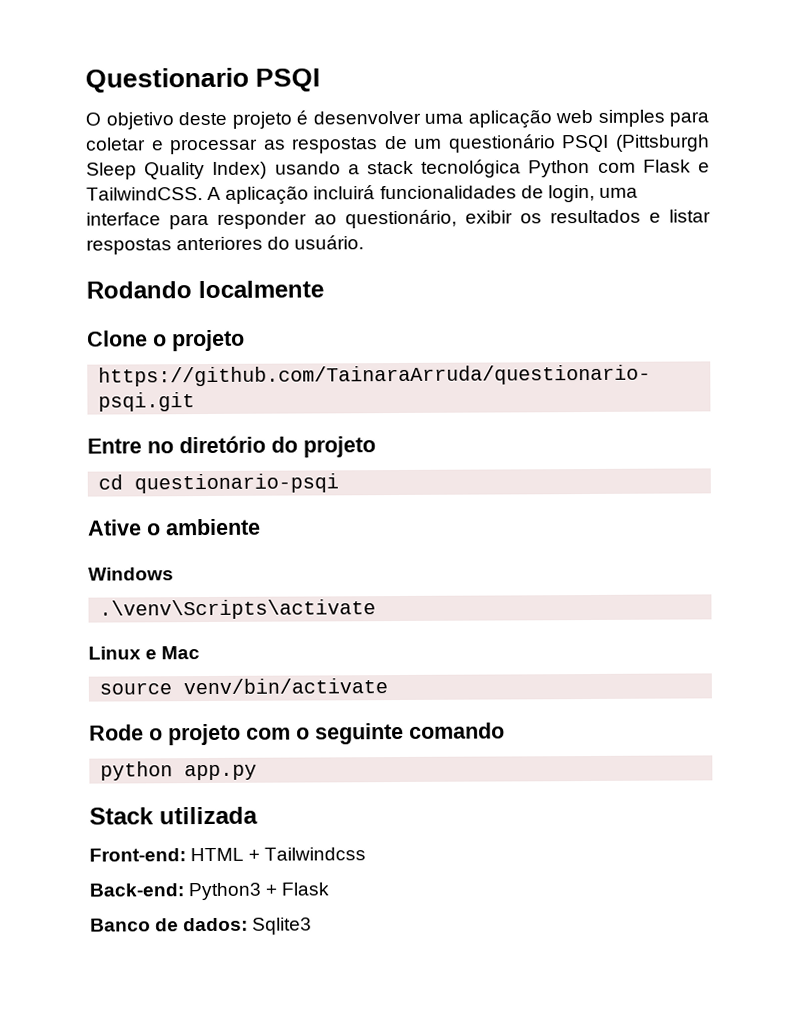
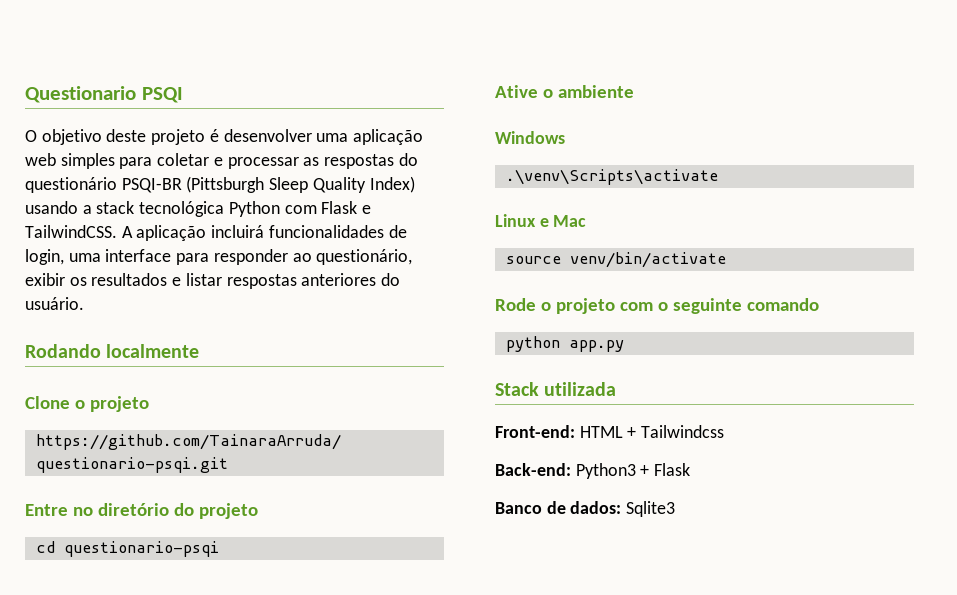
- O objetivo deste projeto é desenvolver uma aplicação web simples para coletar e processar as respostas de um questionário PSQI (Pittsburgh Sleep Quality Index) usando a stack tecnológica Python com Flask e TailwindCSS.
+ O objetivo deste projeto é desenvolver uma aplicação web simples para coletar e processar as respostas do questionário PSQI-BR (Pittsburgh Sleep Quality Index) usando a stack tecnológica Python com Flask e TailwindCSS.

